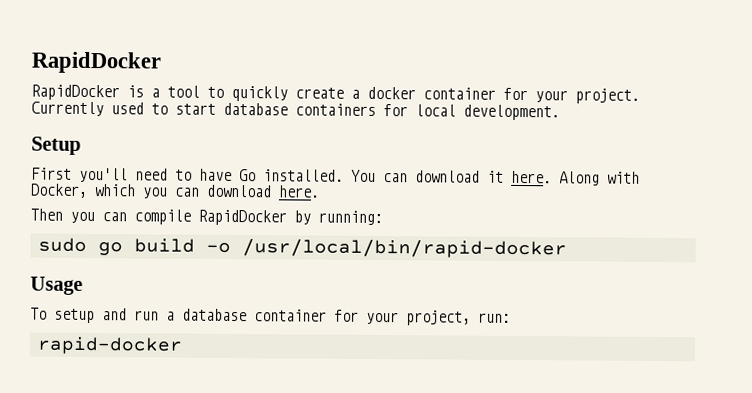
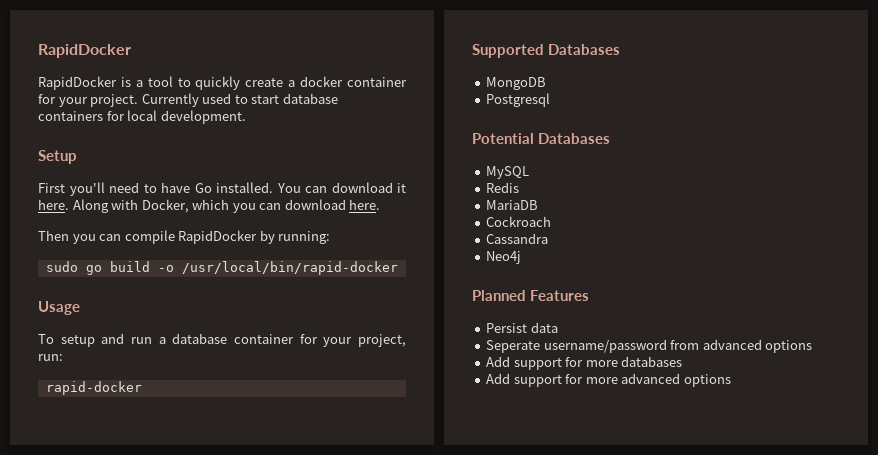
+ Supported Databases
+ MongoDB
+ Postgresql
+ Potential Databases
+ MySQL
+ Redis
+ MariaDB
+ Cockroach
+ Cassandra
+ Neo4j
+ Planned Features
+ Persist data
+ Seperate username/password from advanced options
+ Add support for more databases
+ Add support for more advanced options

